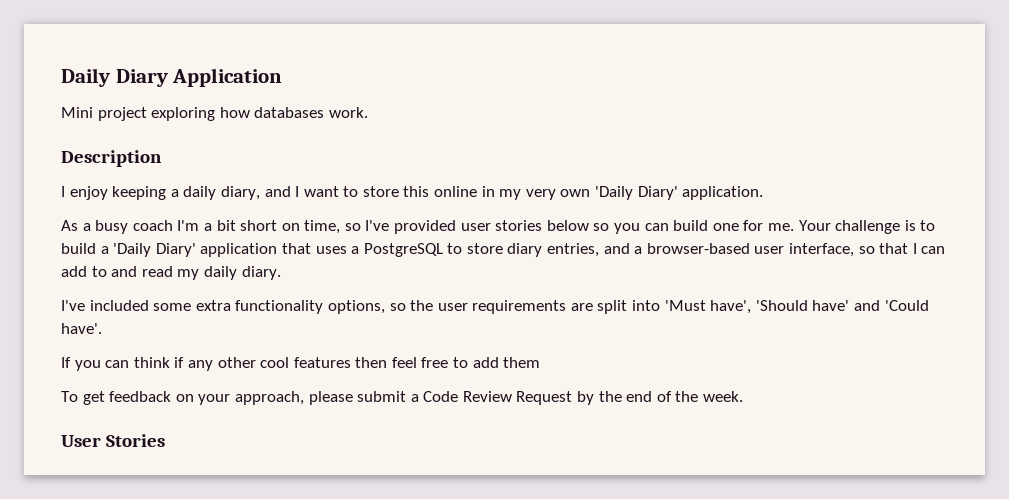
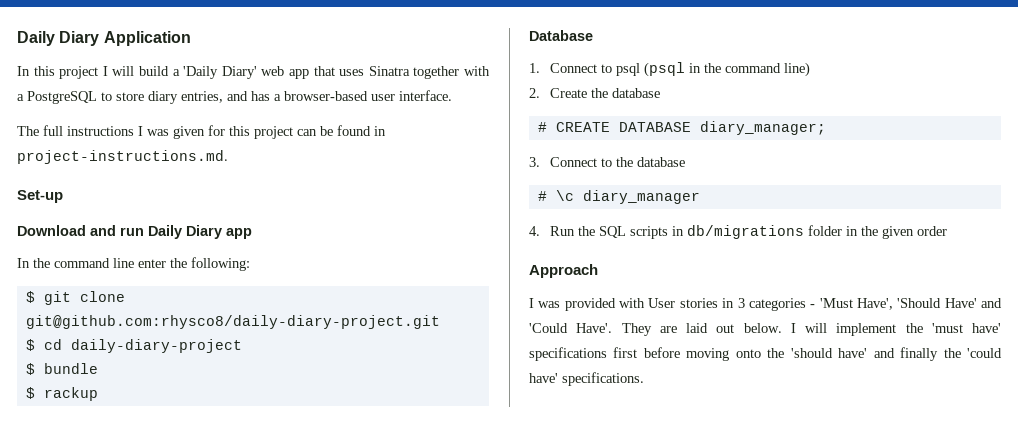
- Mini project exploring how databases work.
- Description
- I enjoy keeping a daily diary, and I want to store this online in my very own 'Daily Diary' application.
- As a busy coach I'm a bit short on time, so I've provided user stories below so you can build one for me. Your challenge is to build a 'Daily Diary' application that uses a PostgreSQL to store diary entries, and a browser-based user interface, so that I can add to and read my daily diary.
- I've included some extra functionality options, so the user requirements are split into 'Must have', 'Should have' and 'Could have'.
- If you can think if any other cool features then feel free to add them
- To get feedback on your approach, please submit a Code Review Request by the end of the week.
- User Stories
+ In this project I will build a 'Daily Diary' web app that uses Sinatra together with a PostgreSQL to store diary entries, and has a browser-based user interface.
+ The full instructions I was given for this project can be found in project-instructions.md.
+ Set-up
+ Download and run Daily Diary app
+ In the command line enter the following:
+ $ git clone git@github.com:rhysco8/daily-diary-project.git
+ $ cd daily-diary-project
+ $ bundle
+ $ rackup
+ Database
+ 1. Connect to psql (psql in the command line)
+ 2. Create the database
+ # CREATE DATABASE diary_manager;
+ 3. Connect to the database
+ # \c diary_manager
+ 4. Run the SQL scripts in db/migrations folder in the given order
+ Approach
+ I was provided with User stories in 3 categories - 'Must Have', 'Should Have' and 'Could Have'. They are laid out below. I will implement the 'must have' specifications first before moving onto the 'should have' and finally the 'could have' specifications.

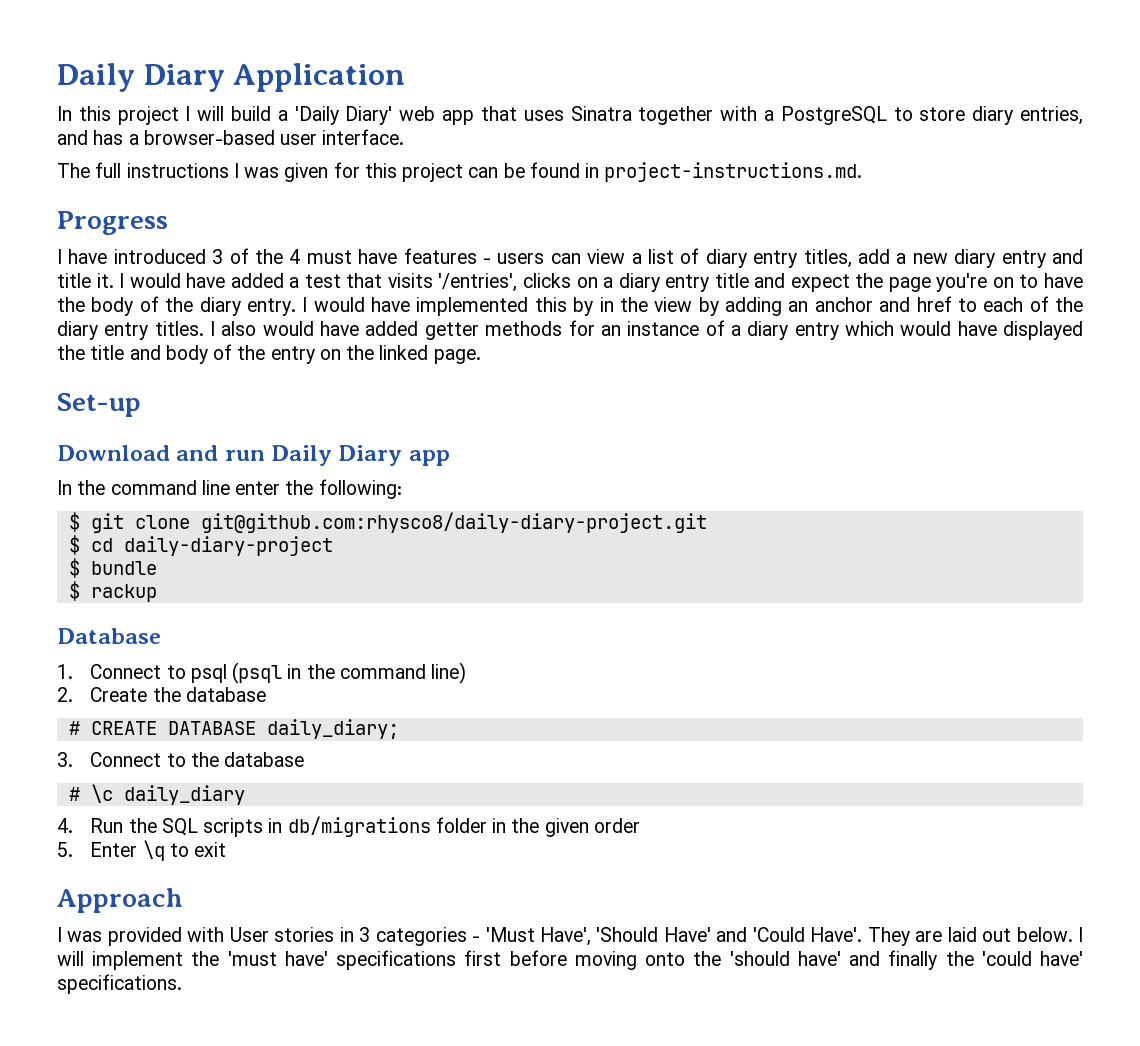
+ Progress
+ I have introduced 3 of the 4 must have features - users can view a list of diary entry titles, add a new diary entry and title it. I would have added a test that visits '/entries', clicks on a diary entry title and expect the page you're on to have the body of the diary entry. I would have implemented this by in the view by adding an anchor and href to each of the diary entry titles. I also would have added getter methods for an instance of a diary entry which would have displayed the title and body of the entry on the linked page.
- # CREATE DATABASE diary_manager;
+ # CREATE DATABASE daily_diary;
- # \c diary_manager
+ # \c daily_diary
+ 5. Enter \q to exit

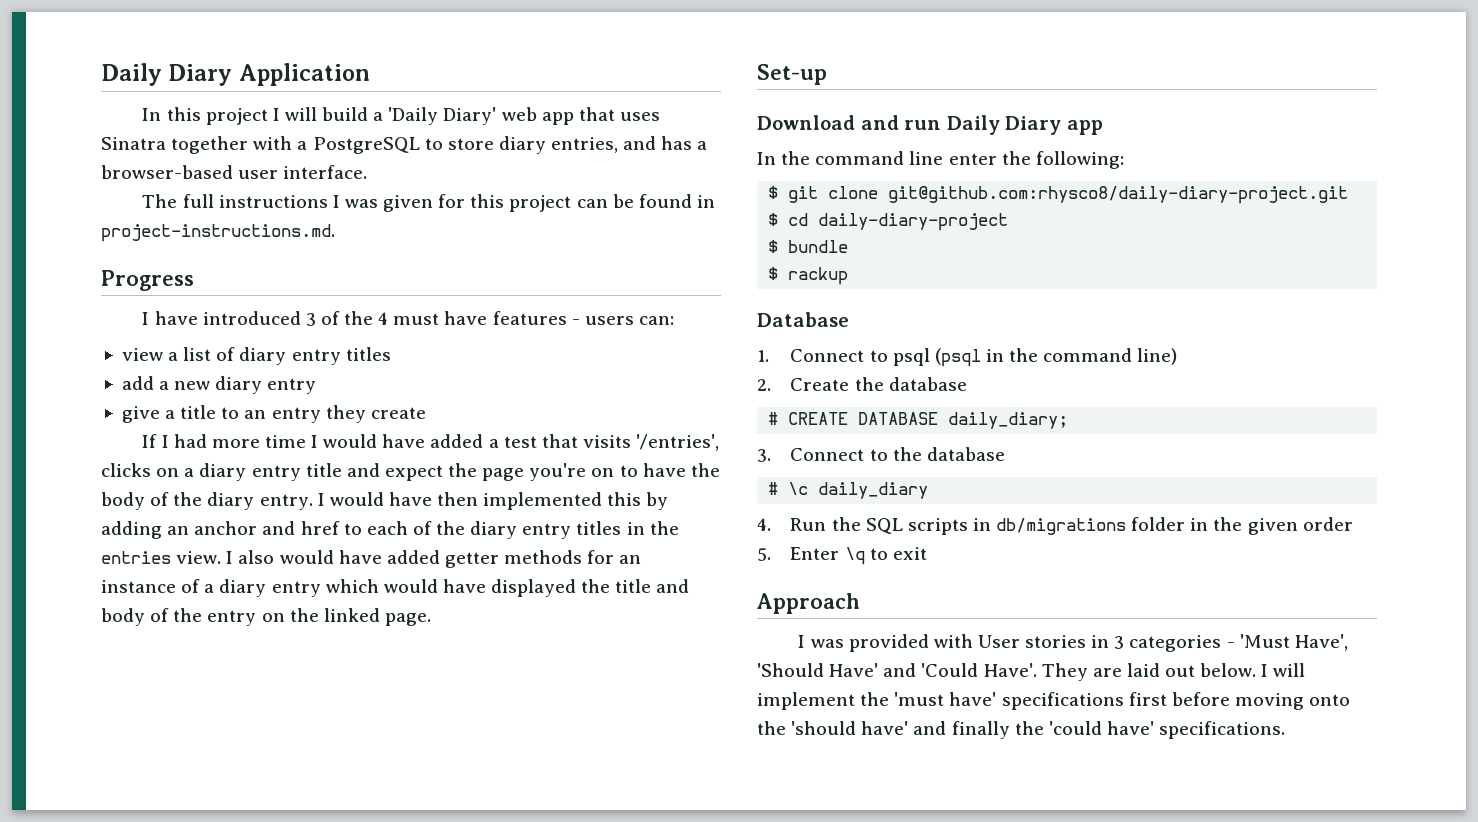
- I have introduced 3 of the 4 must have features - users can view a list of diary entry titles, add a new diary entry and title it. I would have added a test that visits '/entries', clicks on a diary entry title and expect the page you're on to have the body of the diary entry.
+ I have introduced 3 of the 4 must have features - users can:
+ view a list of diary entry titles
+ add a new diary entry
+ give a title to an entry they create
+ If I had more time I would have added a test that visits '/entries', clicks on a diary entry title and expect the page you're on to have the body of the diary entry.
- I would have implemented this by in the view by adding an anchor and href to each of the diary entry titles.
+ I would have then implemented this by adding an anchor and href to each of the diary entry titles in the entries view.

